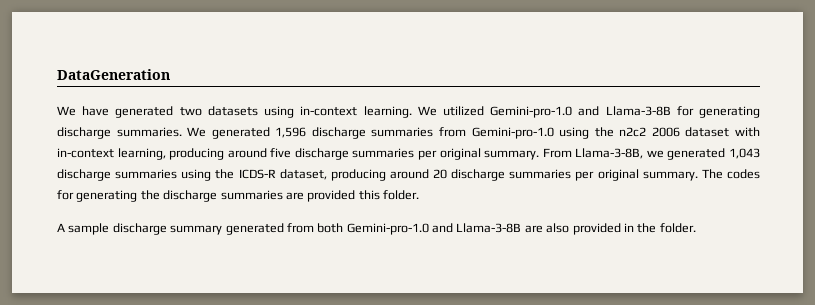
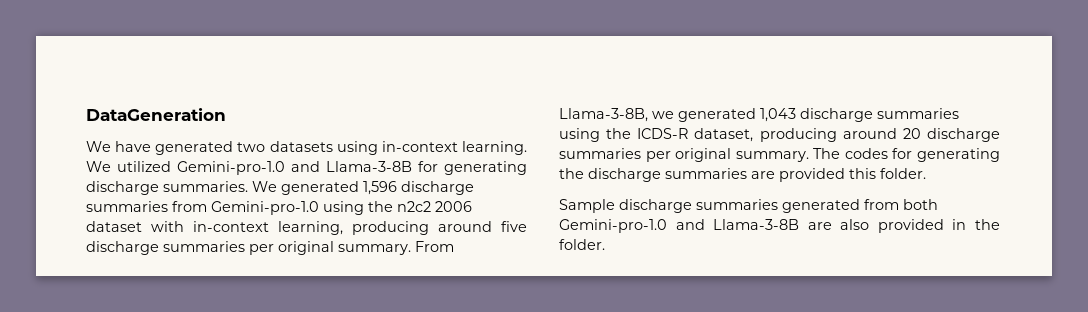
- A sample discharge summary generated from both Gemini-pro-1.0 and Llama-3-8B are also provided in the folder.
+ Sample discharge summaries generated from both Gemini-pro-1.0 and Llama-3-8B are also provided in the folder.

